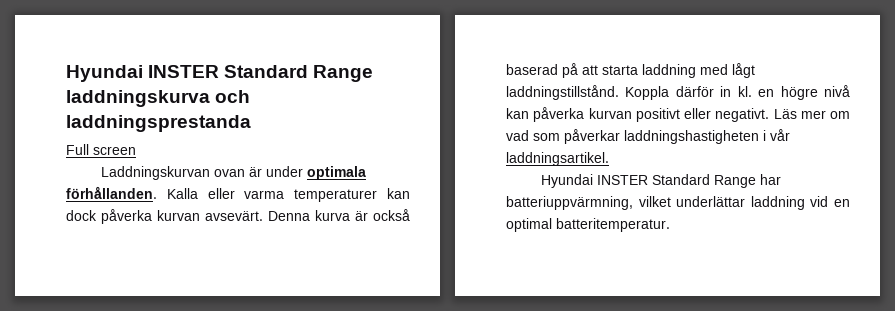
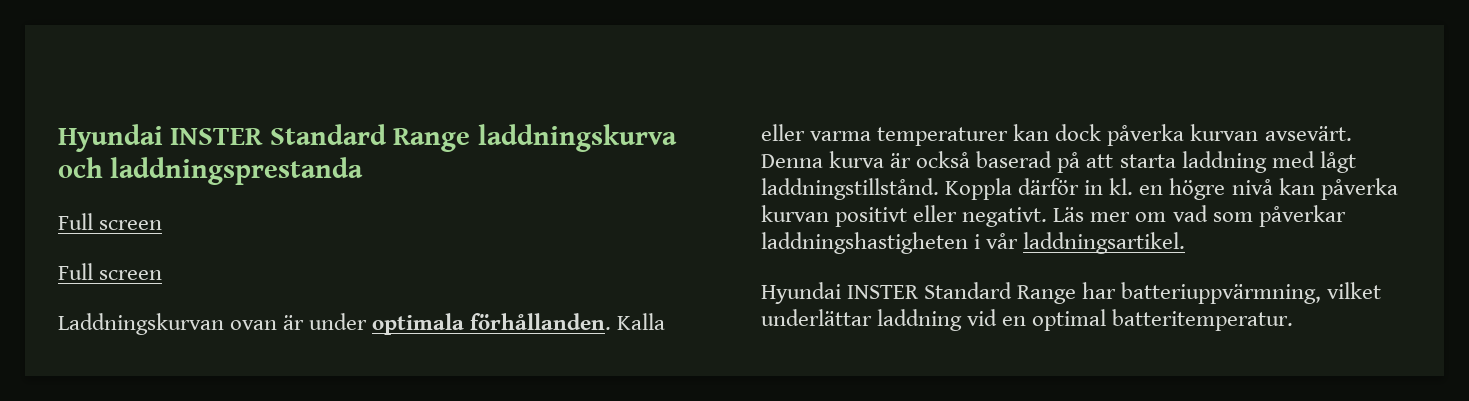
  Hyundai INSTER Standard Range laddningskurva och laddningsprestanda
+ Full screen

